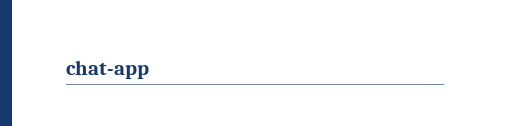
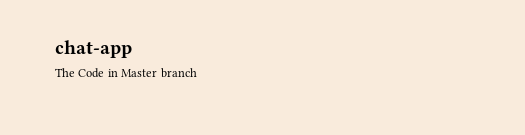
+ The Code in Master branch

